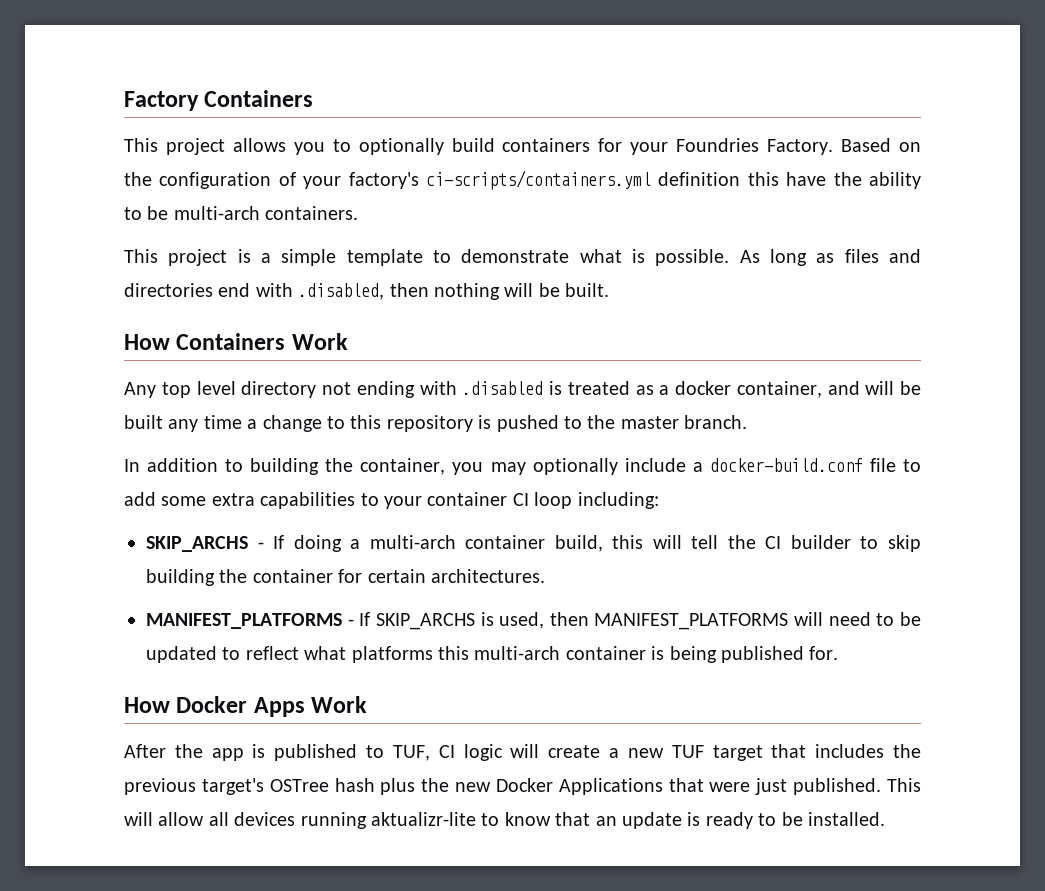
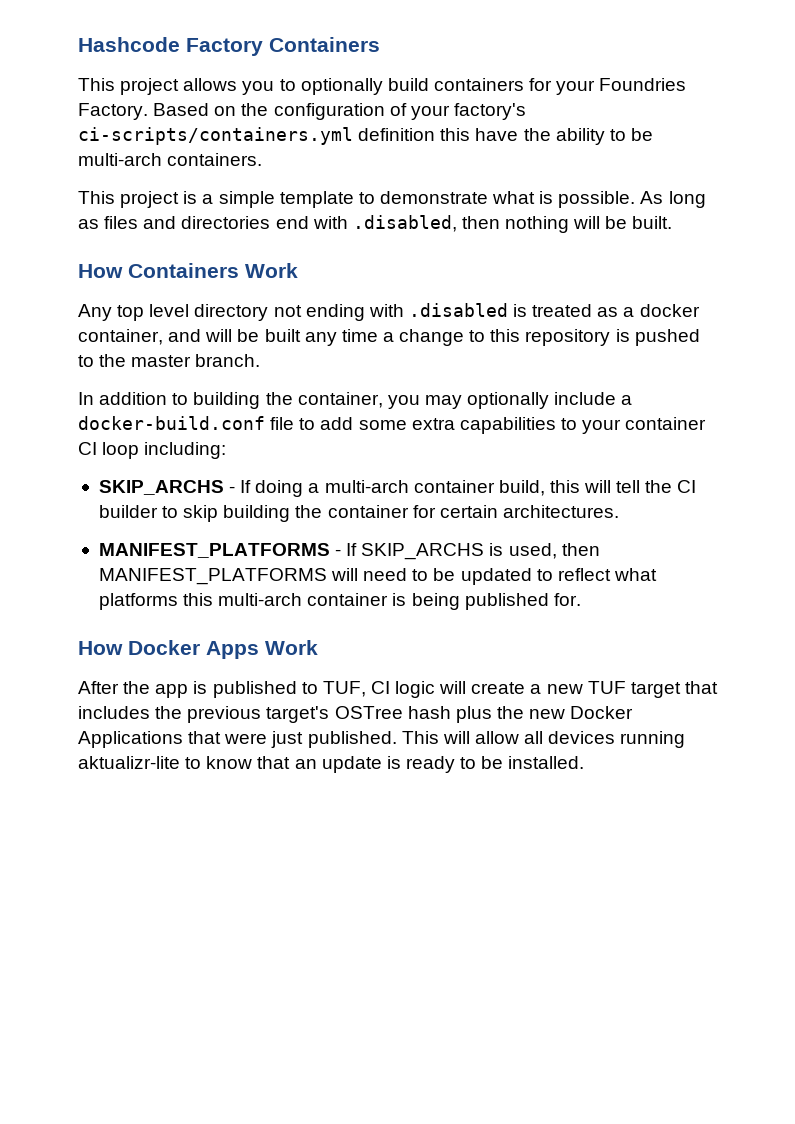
- Factory Containers
+ Hashcode Factory Containers

